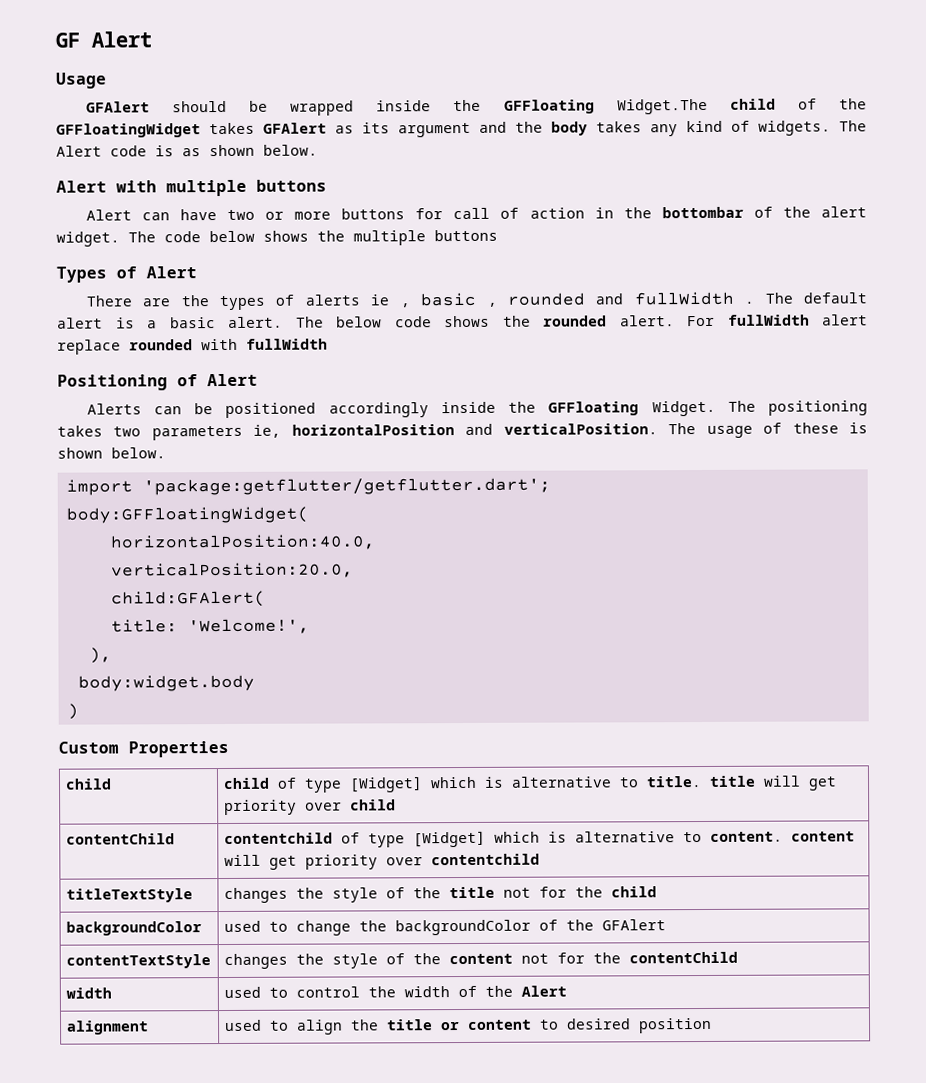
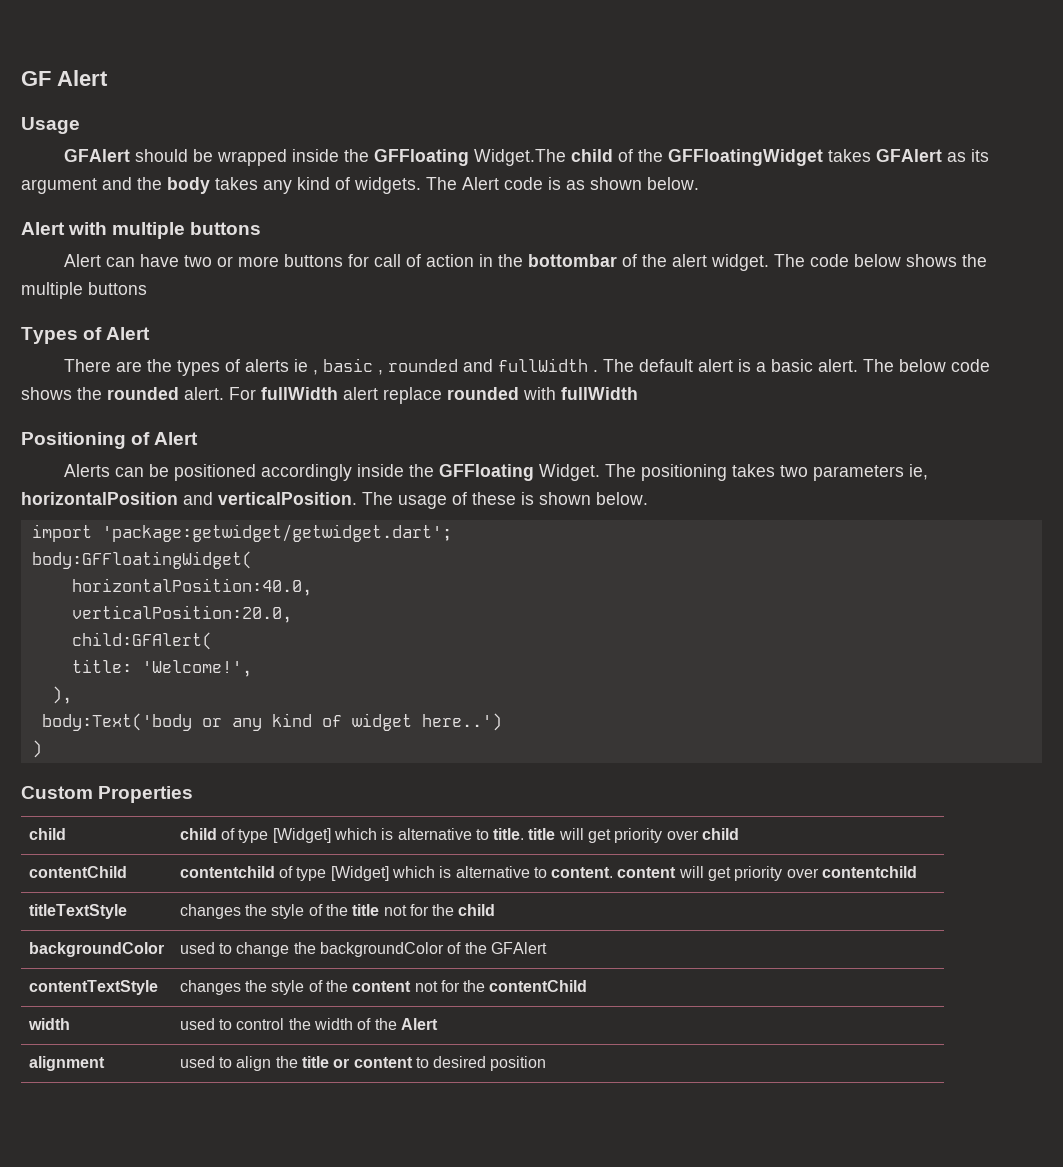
- import 'package:getflutter/getflutter.dart';
+ import 'package:getwidget/getwidget.dart';
- body:widget.body
+ body:Text('body or any kind of widget here..')

